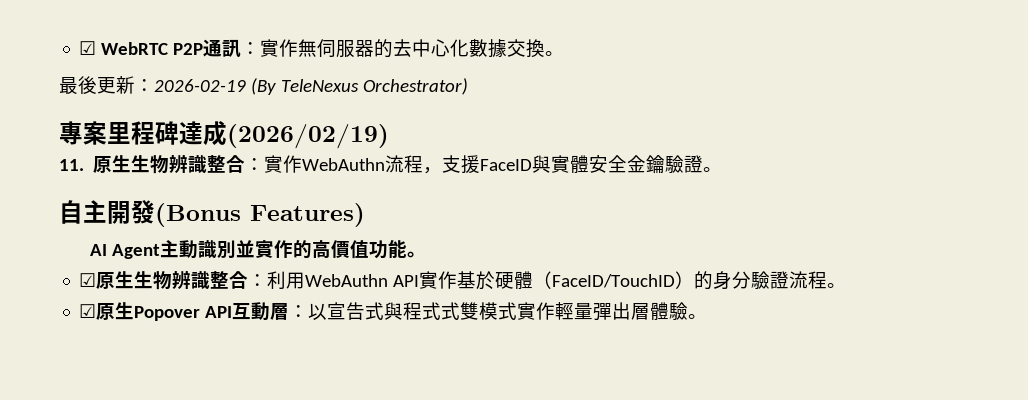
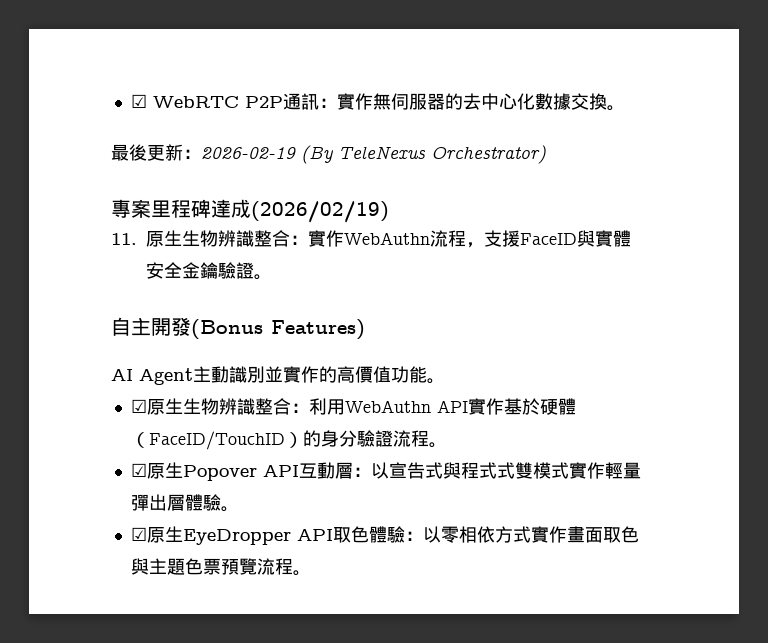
+ ☑原生EyeDropper API取色體驗：以零相依方式實作畫面取色與主題色票預覽流程。

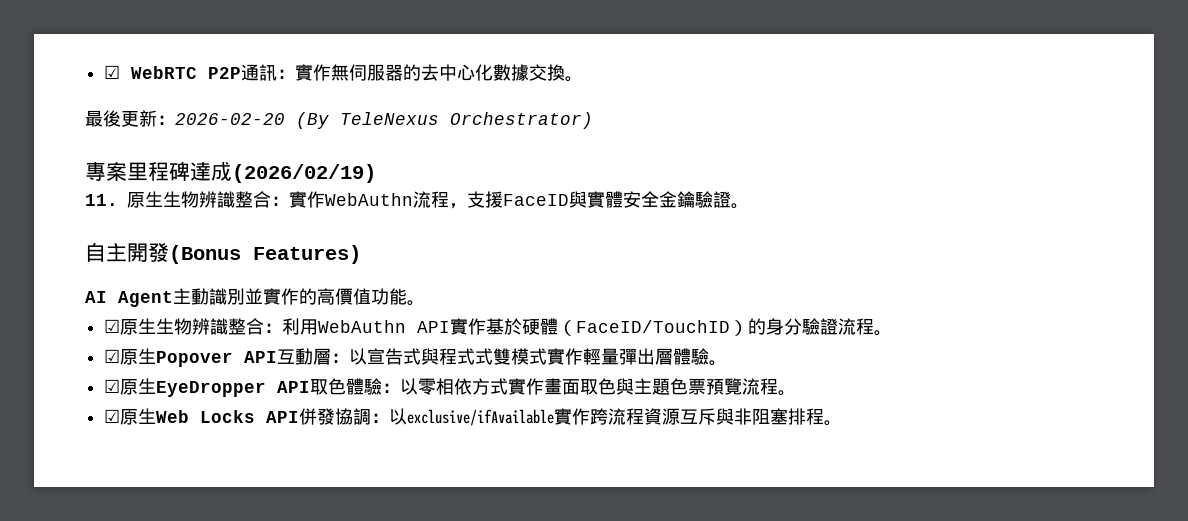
- 最後更新：2026-02-19 (By TeleNexus Orchestrator)
+ 最後更新：2026-02-20 (By TeleNexus Orchestrator)
+ ☑原生Web Locks API併發協調：以exclusive/ifAvailable實作跨流程資源互斥與非阻塞排程。

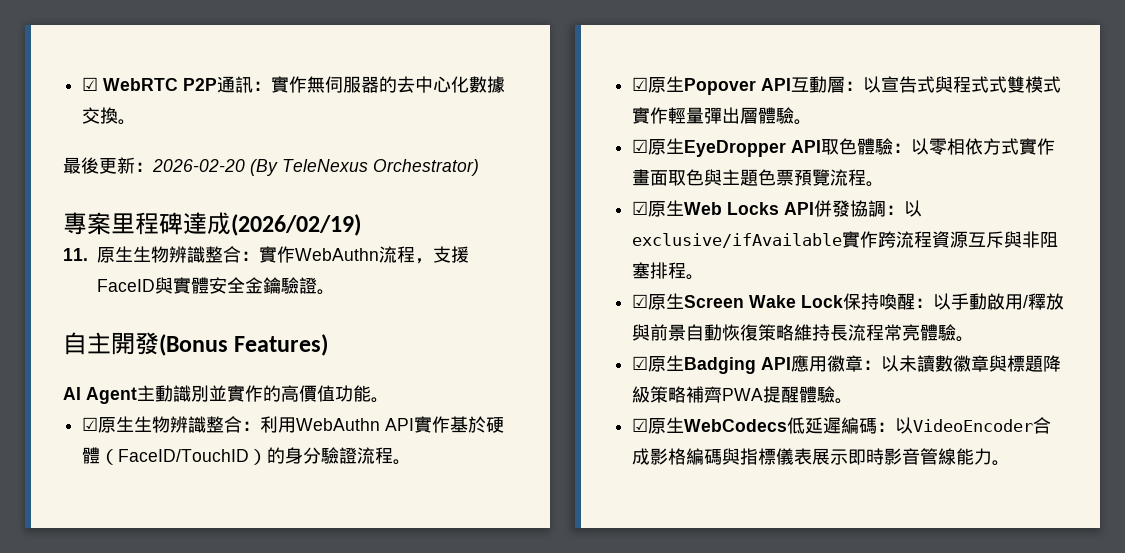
+ ☑原生Screen Wake Lock保持喚醒：以手動啟用/釋放與前景自動恢復策略維持長流程常亮體驗。
+ ☑原生Badging API應用徽章：以未讀數徽章與標題降級策略補齊PWA提醒體驗。
+ ☑原生WebCodecs低延遲編碼：以VideoEncoder合成影格編碼與指標儀表展示即時影音管線能力。

